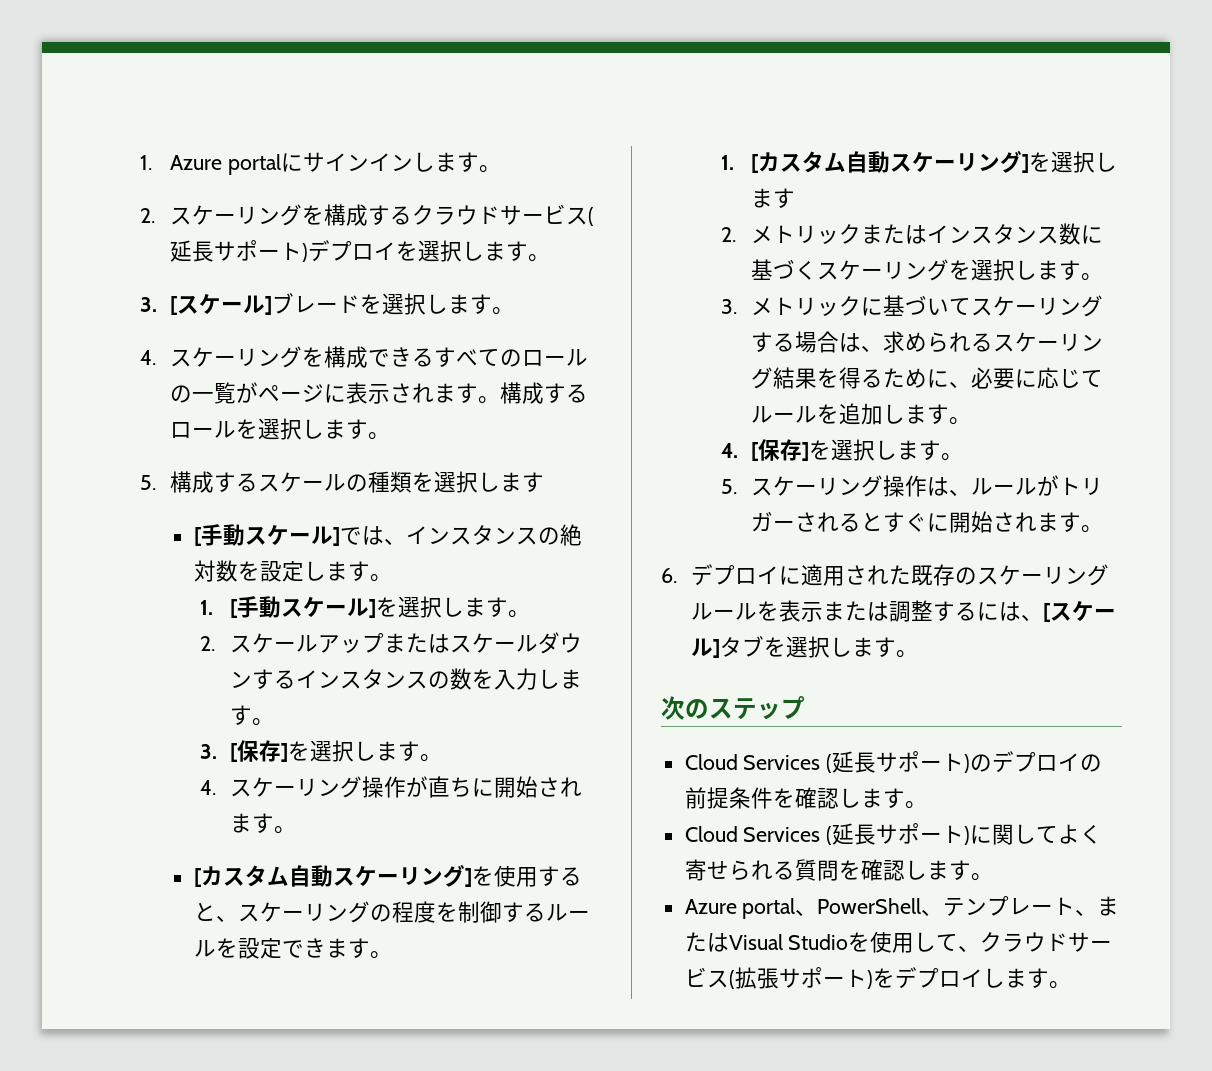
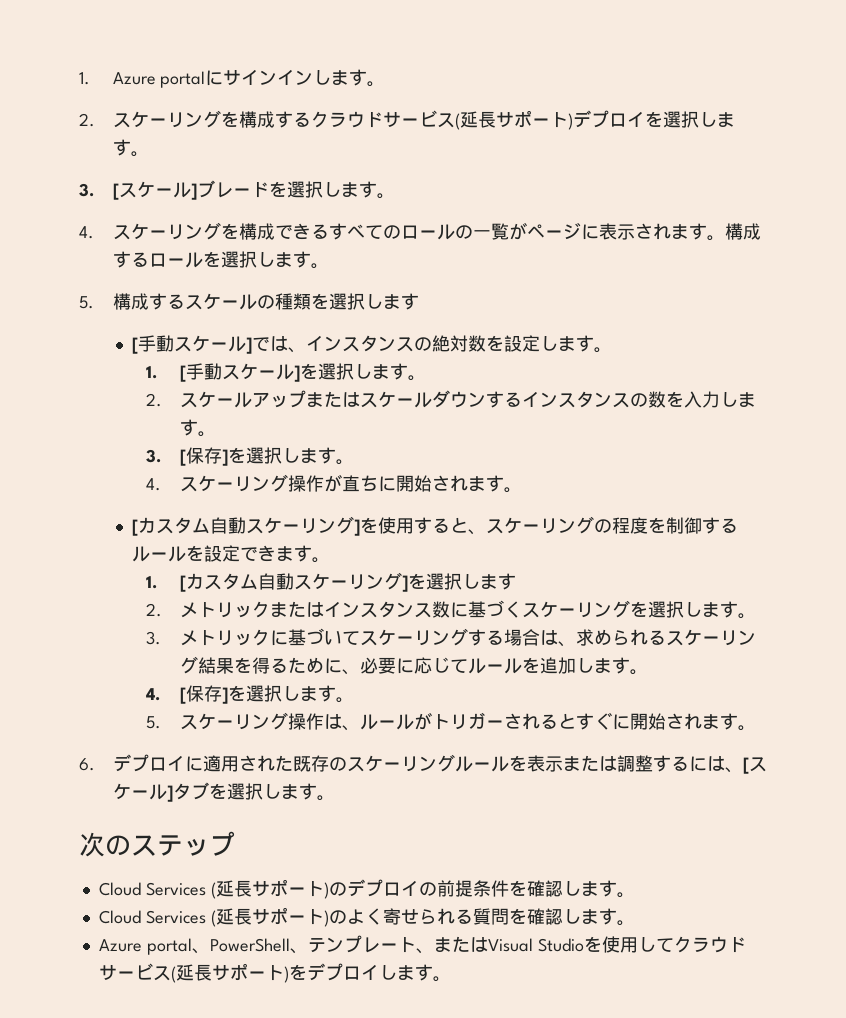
- Cloud Services (延長サポート)に関してよく寄せられる質問を確認します。
+ Cloud Services (延長サポート)のよく寄せられる質問を確認します。
- Azure portal、PowerShell、テンプレート、またはVisual Studioを使用して、クラウドサービス(拡張サポート)をデプロイします。
+ Azure portal、PowerShell、テンプレート、またはVisual Studioを使用してクラウドサービス(延長サポート)をデプロイします。

